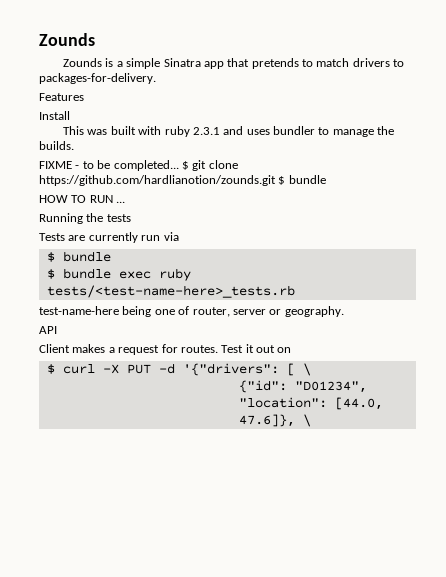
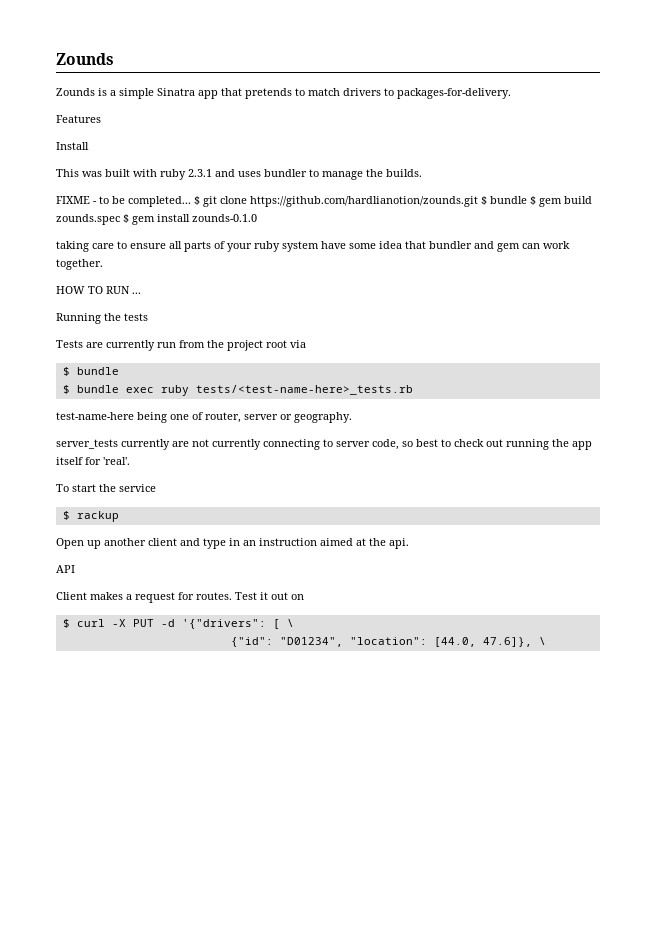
- $ git clone https://github.com/hardlianotion/zounds.git $ bundle
+ $ git clone https://github.com/hardlianotion/zounds.git $ bundle $ gem build zounds.spec $ gem install zounds-0.1.0
+ taking care to ensure all parts of your ruby system have some idea that bundler and gem can work together.
- Tests are currently run via
+ Tests are currently run from the project root via
+ server_tests currently are not currently connecting to server code, so best to check out running the app itself for 'real'.
+ To start the service
+ $ rackup
+ Open up another client and type in an instruction aimed at the api.

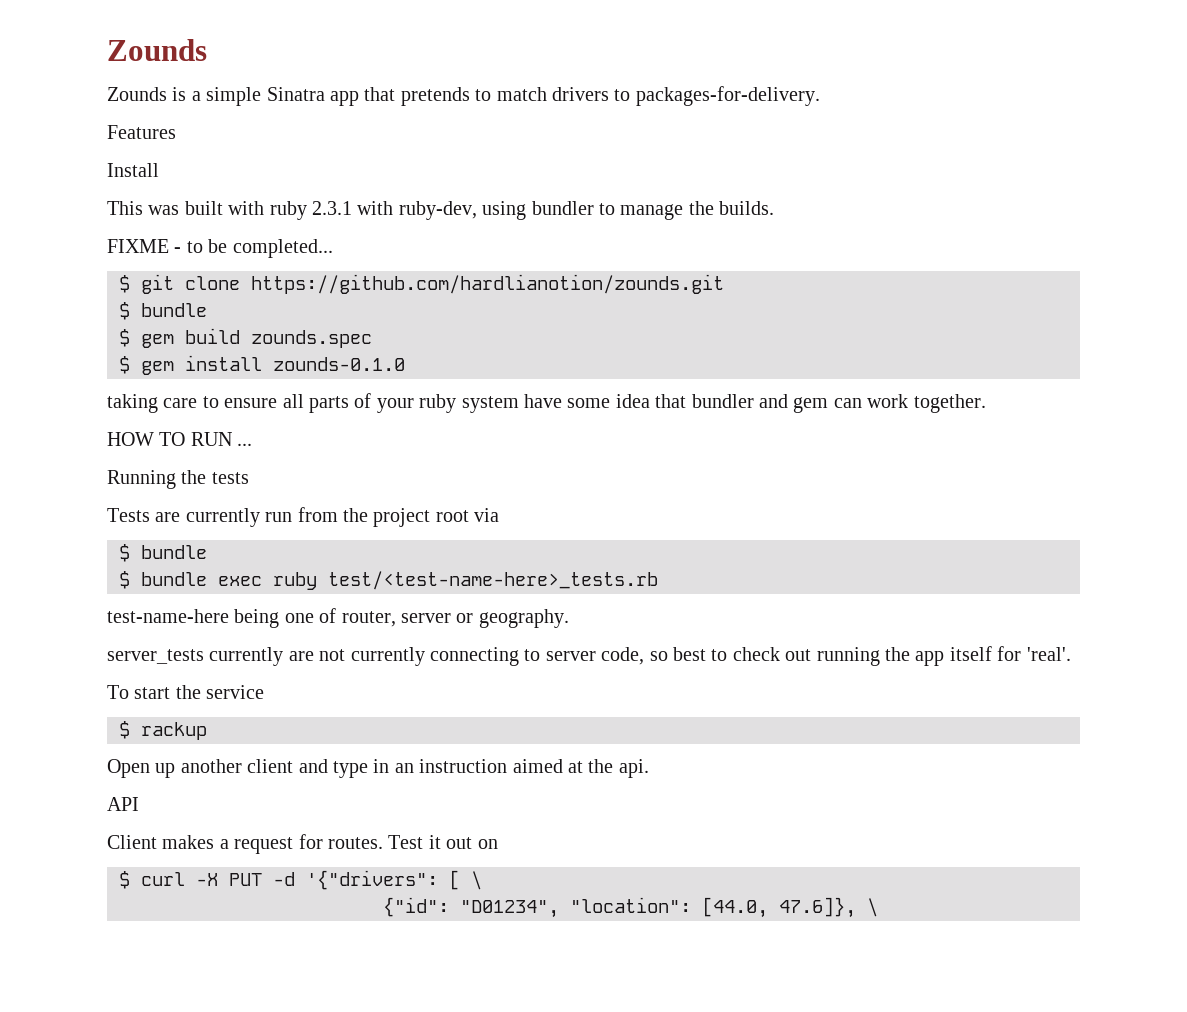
- This was built with ruby 2.3.1 and uses bundler to manage the builds.
+ This was built with ruby 2.3.1 with ruby-dev, using bundler to manage the builds.
- FIXME - to be completed... $ git clone https://github.com/hardlianotion/zounds.git $ bundle $ gem build zounds.spec $ gem install zounds-0.1.0
+ FIXME - to be completed...
+ $ git clone https://github.com/hardlianotion/zounds.git
+ $ bundle
+ $ gem build zounds.spec
+ $ gem install zounds-0.1.0
- $ bundle exec ruby tests/<test-name-here>_tests.rb
+ $ bundle exec ruby test/<test-name-here>_tests.rb

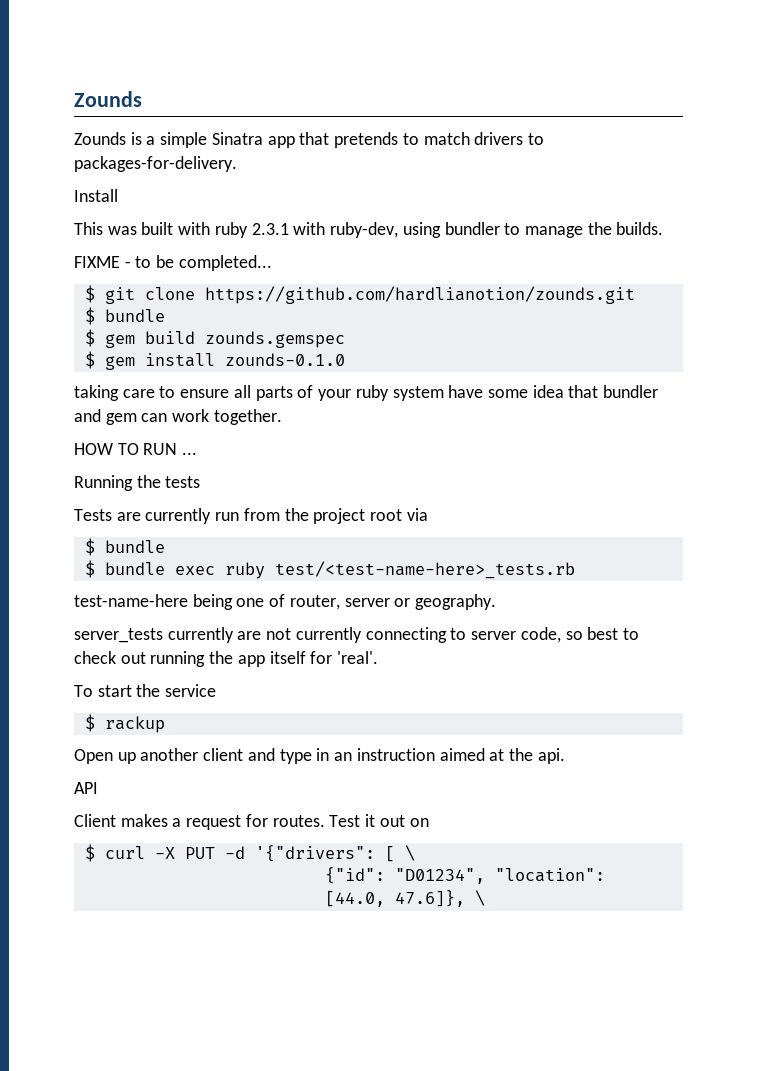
- Features
- $ gem build zounds.spec
+ $ gem build zounds.gemspec

